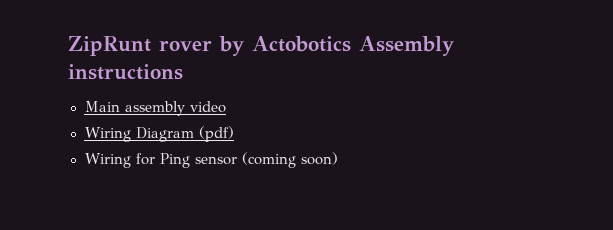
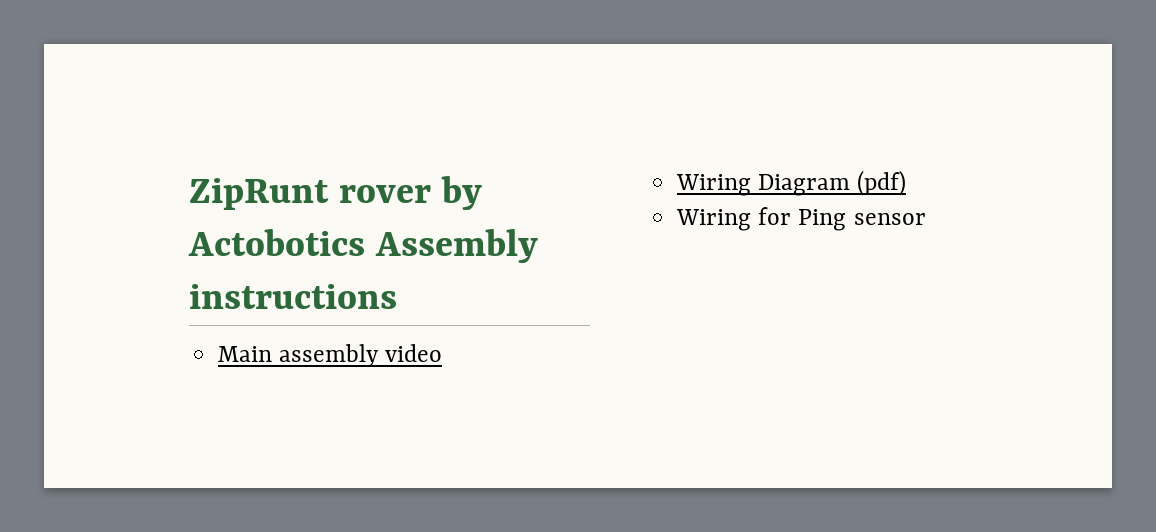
- Wiring for Ping sensor (coming soon)
+ Wiring for Ping sensor

